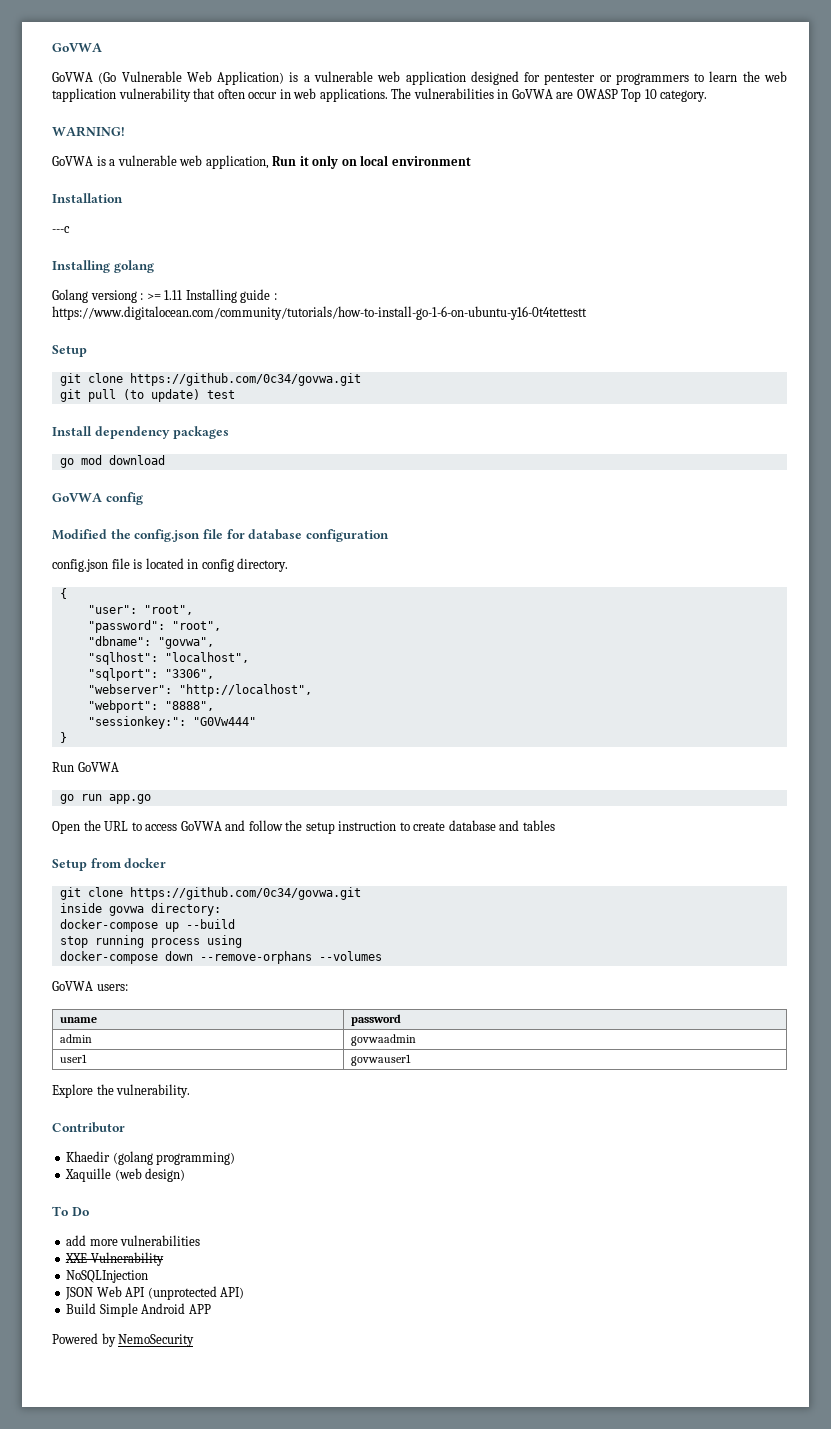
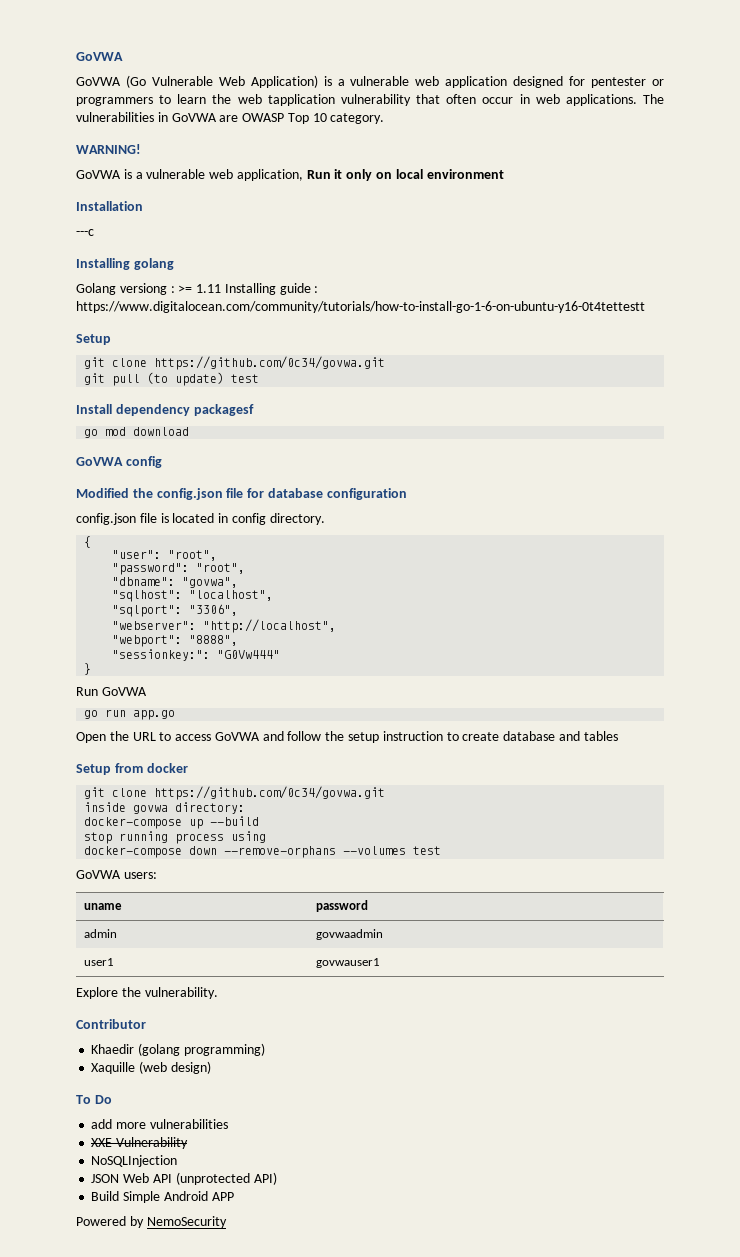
- Install dependency packages
+ Install dependency packagesf
- docker-compose down --remove-orphans --volumes
+ docker-compose down --remove-orphans --volumes test

